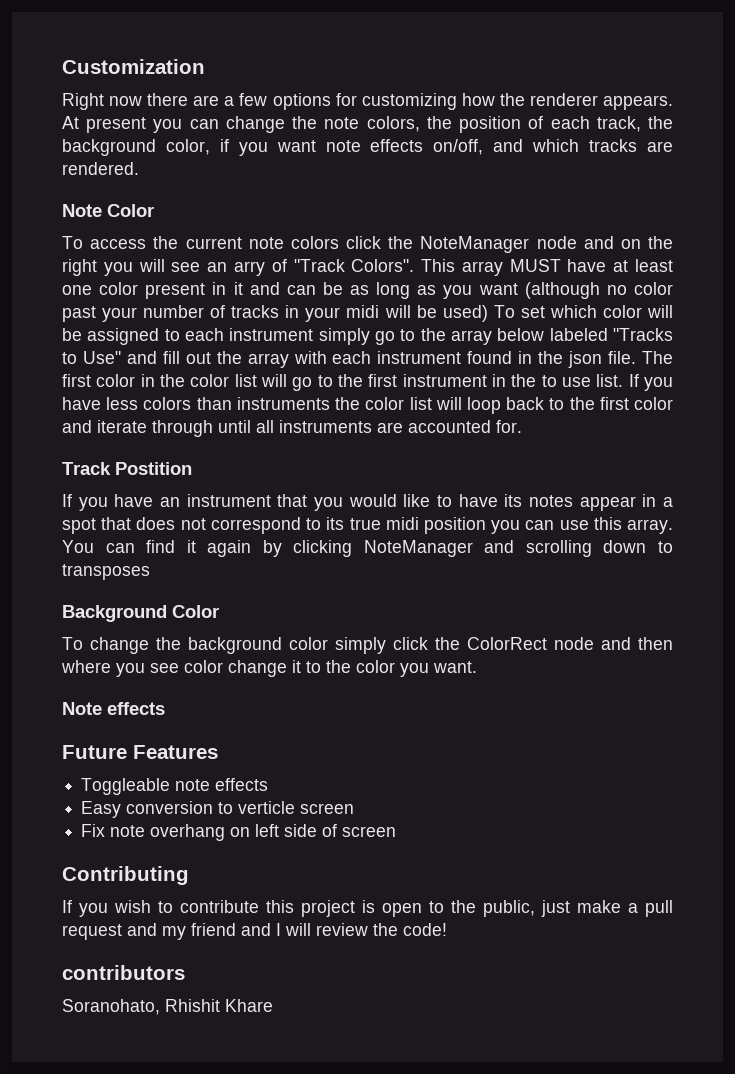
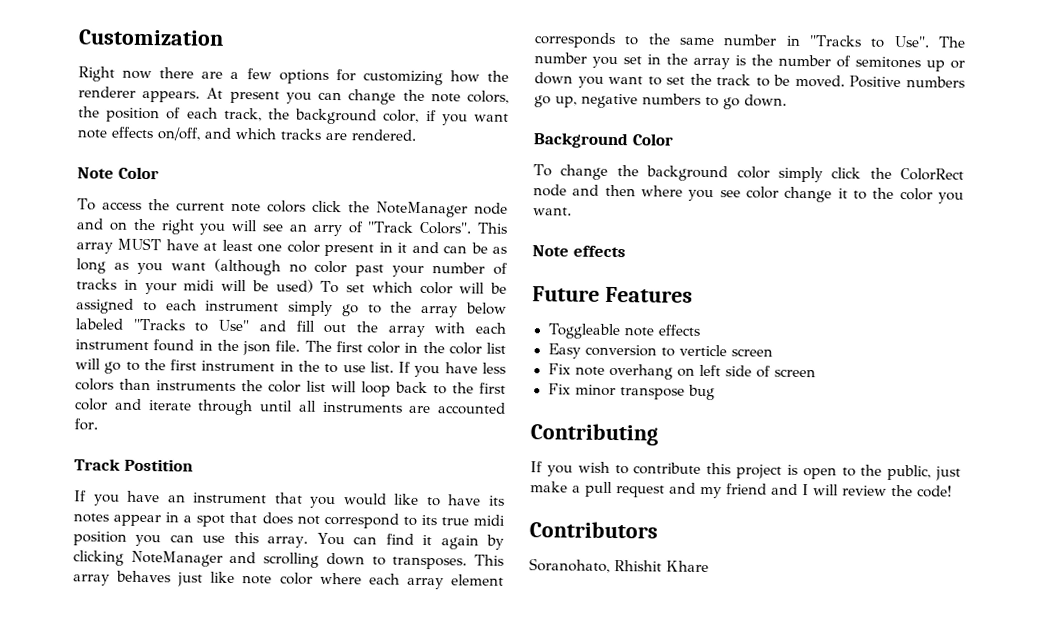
- You can find it again by clicking NoteManager and scrolling down to transposes
+ You can find it again by clicking NoteManager and scrolling down to transposes. This array behaves just like note color where each array element corresponds to the same number in "Tracks to Use". The number you set in the array is the number of semitones up or down you want to set the track to be moved. Positive numbers go up, negative numbers to go down.
+ Fix minor transpose bug
- contributors
+ Contributors

